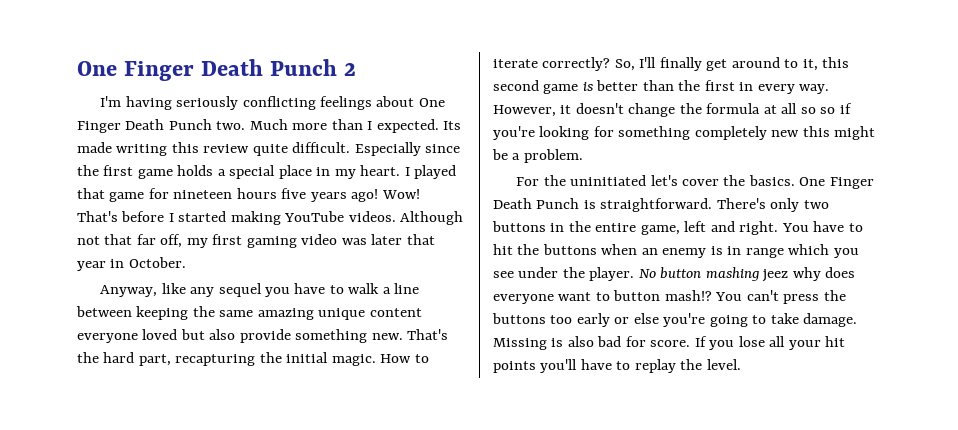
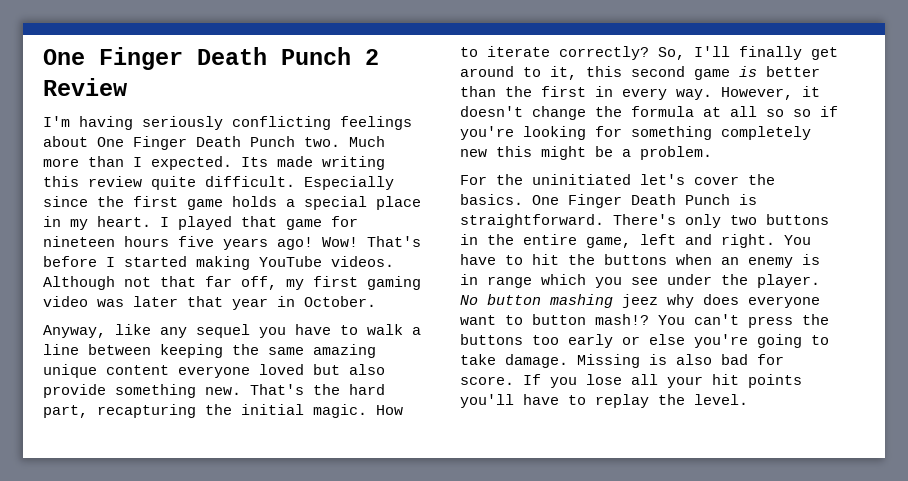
- One Finger Death Punch 2
+ One Finger Death Punch 2 Review

